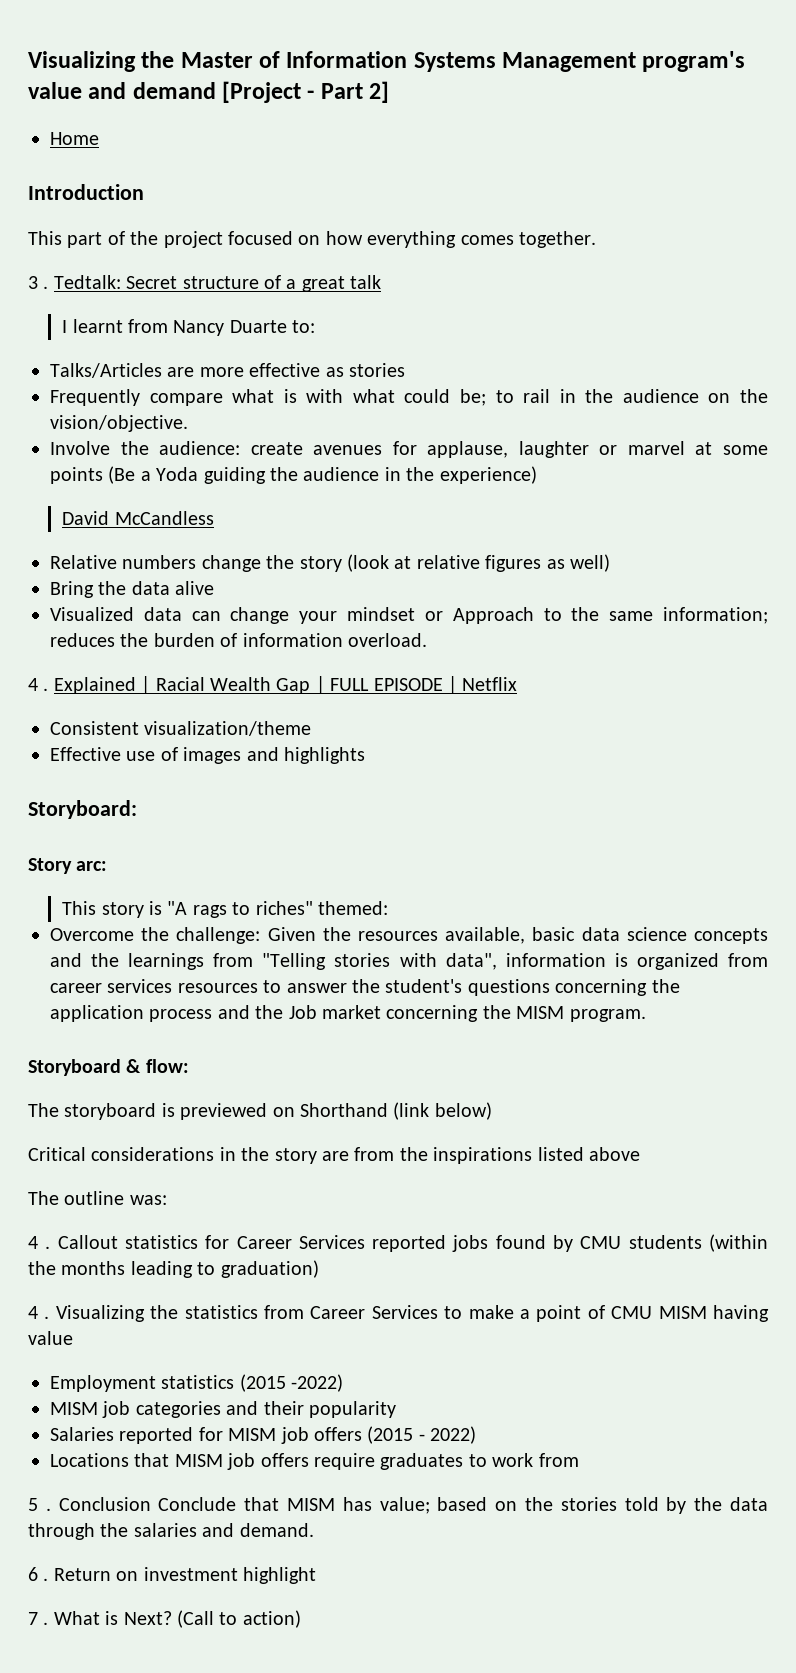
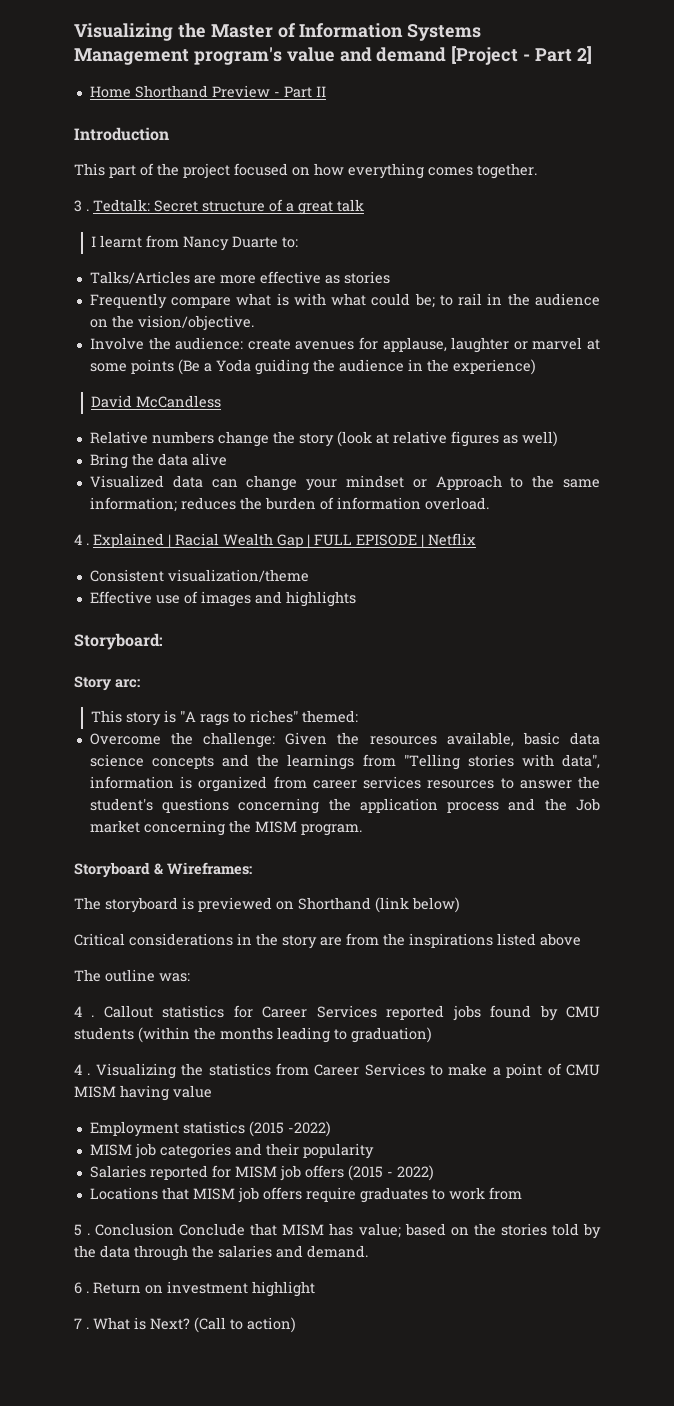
- Home
+ Home Shorthand Preview - Part II
- Storyboard & flow:
+ Storyboard & Wireframes:

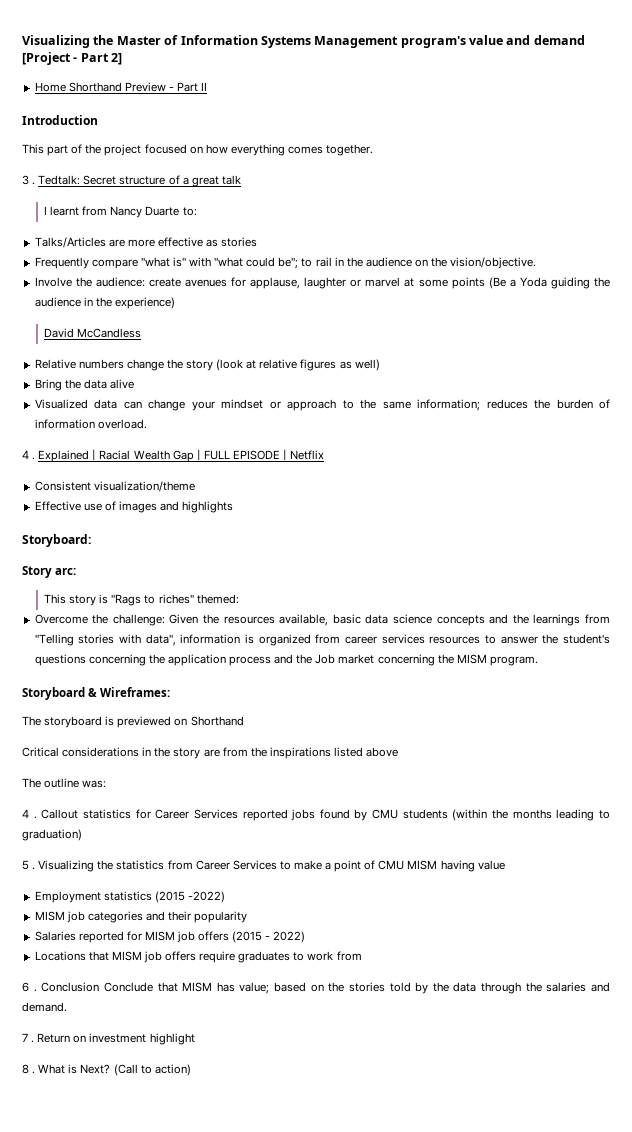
- Frequently compare what is with what could be; to rail in the audience on the vision/objective.
+ Frequently compare "what is" with "what could be"; to rail in the audience on the vision/objective.
- Visualized data can change your mindset or Approach to the same information; reduces the burden of information overload.
+ Visualized data can change your mindset or approach to the same information; reduces the burden of information overload.
- This story is "A rags to riches" themed:
+ This story is "Rags to riches" themed:
- The storyboard is previewed on Shorthand (link below)
+ The storyboard is previewed on Shorthand
  Callout statistics for Career Services reported jobs found by CMU students (within the months leading to graduation)
- 4 .
+ 5 .
- 5 .
+ 6 .
- 6 .
+ 7 .
- 7 .
+ 8 .

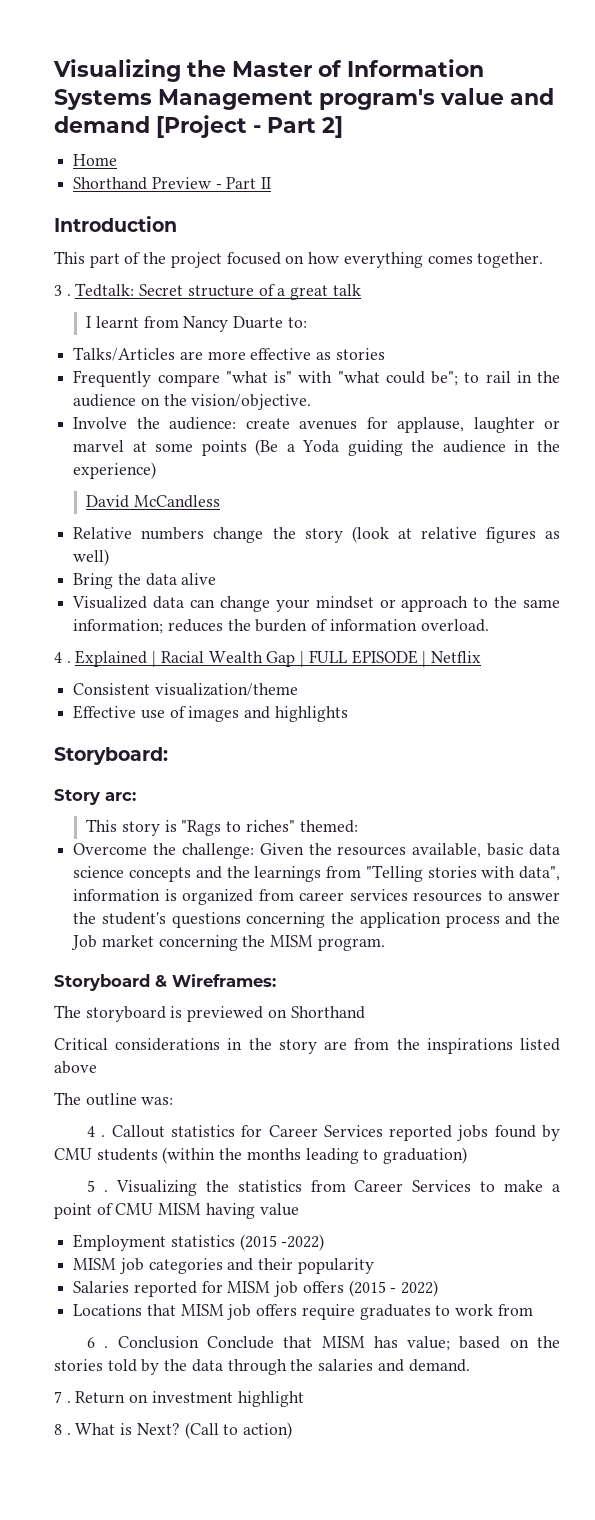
- Home Shorthand Preview - Part II
+ Home
+ Shorthand Preview - Part II

